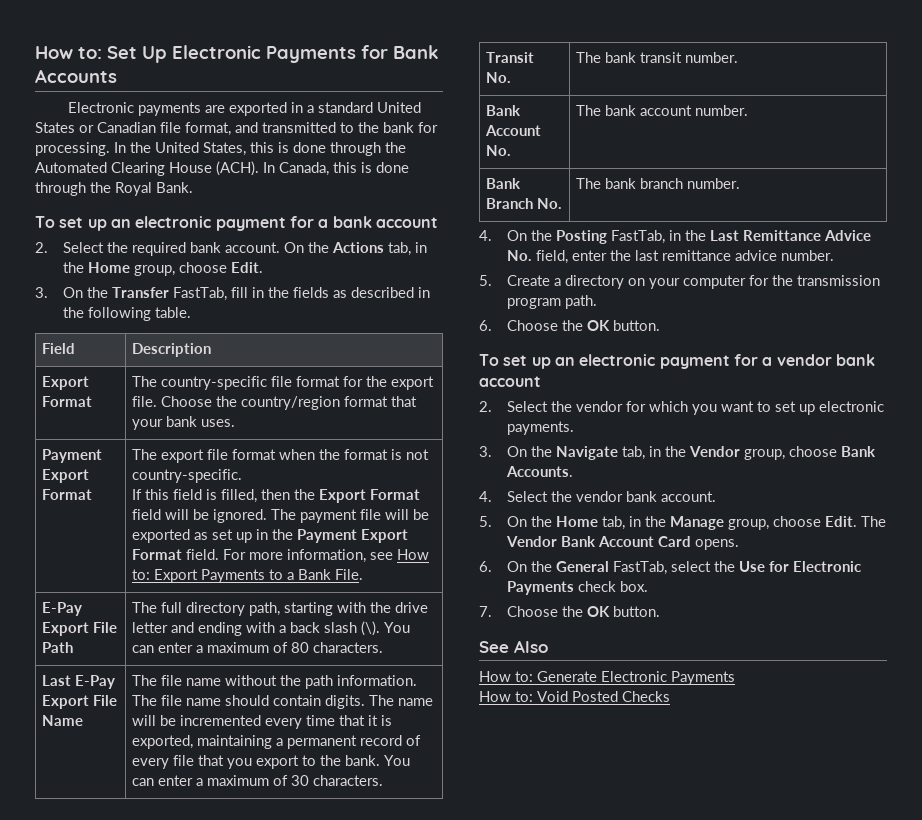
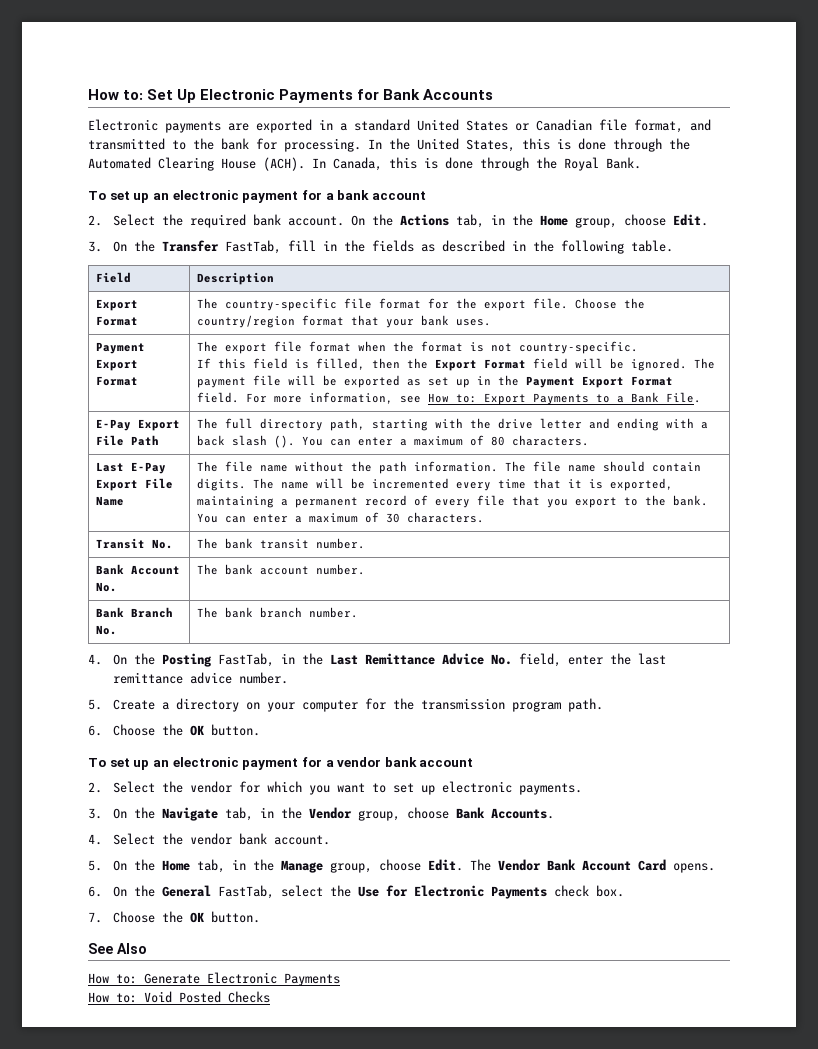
- E-Pay Export File Path | The full directory path, starting with the drive letter and ending with a back slash (\). You can enter a maximum of 80 characters.
+ E-Pay Export File Path | The full directory path, starting with the drive letter and ending with a back slash (). You can enter a maximum of 80 characters.

